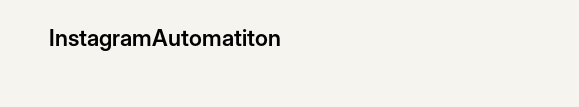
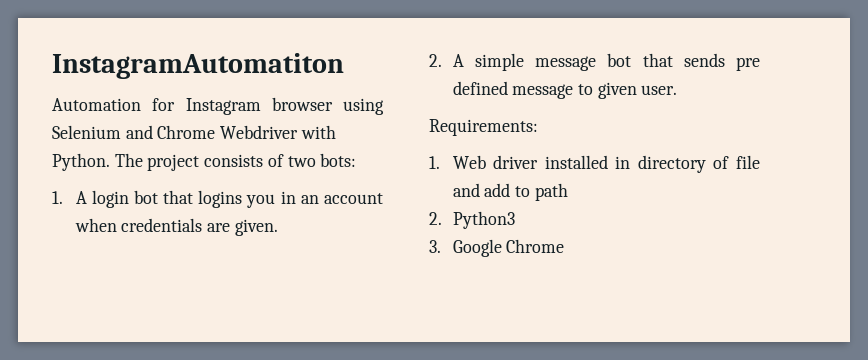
+ Automation for Instagram browser using Selenium and Chrome Webdriver with Python. The project consists of two bots:
+ 1. A login bot that logins you in an account when credentials are given.
+ 2. A simple message bot that sends pre defined message to given user.
+ Requirements:
+ 1. Web driver installed in directory of file and add to path
+ 2. Python3
+ 3. Google Chrome

